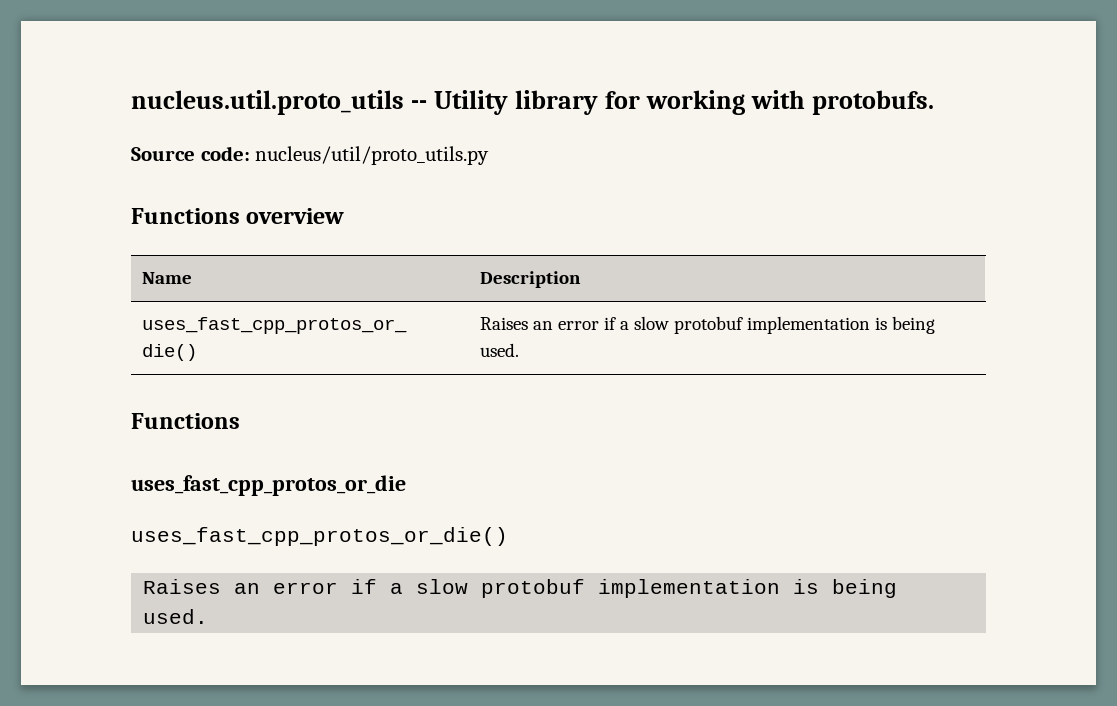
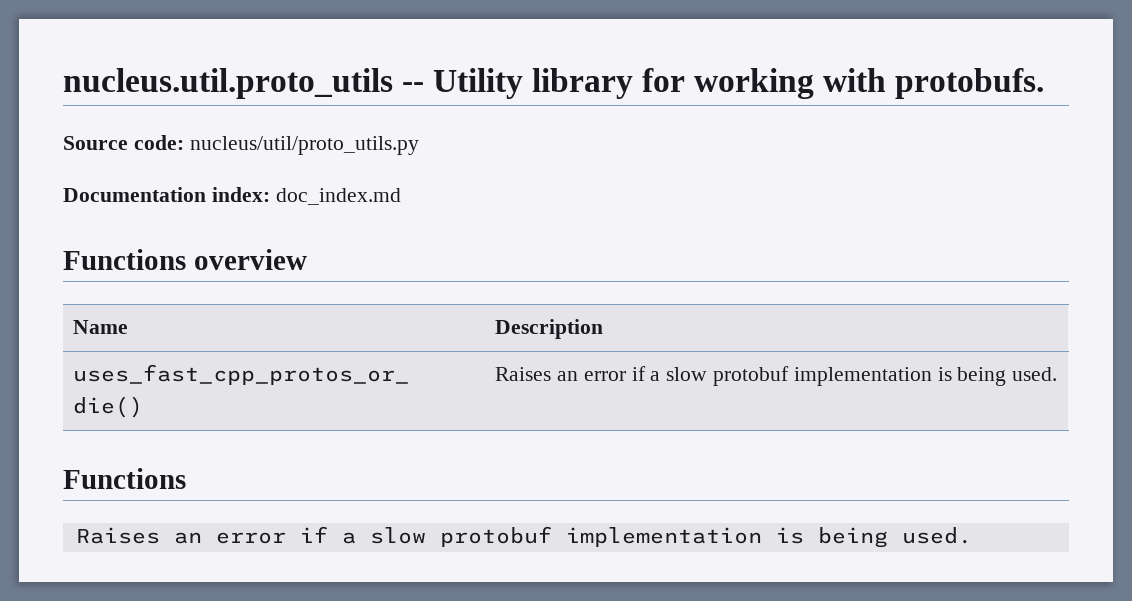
+ Documentation index: doc_index.md
- uses_fast_cpp_protos_or_die
- uses_fast_cpp_protos_or_die()

